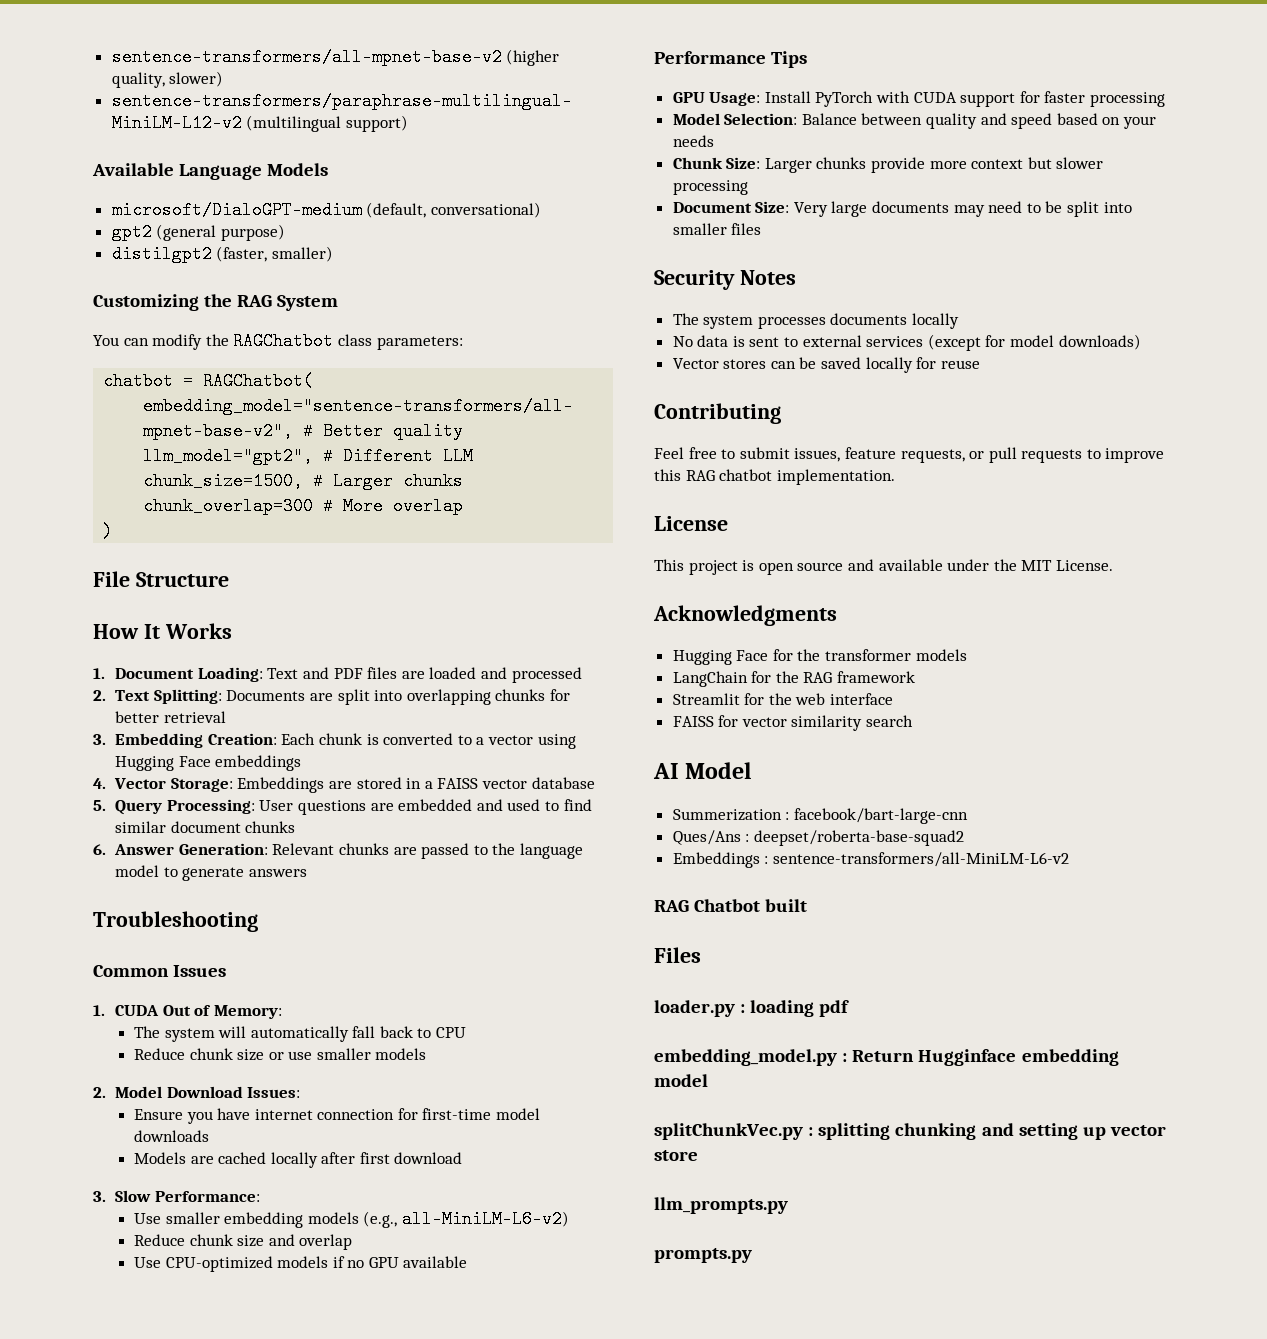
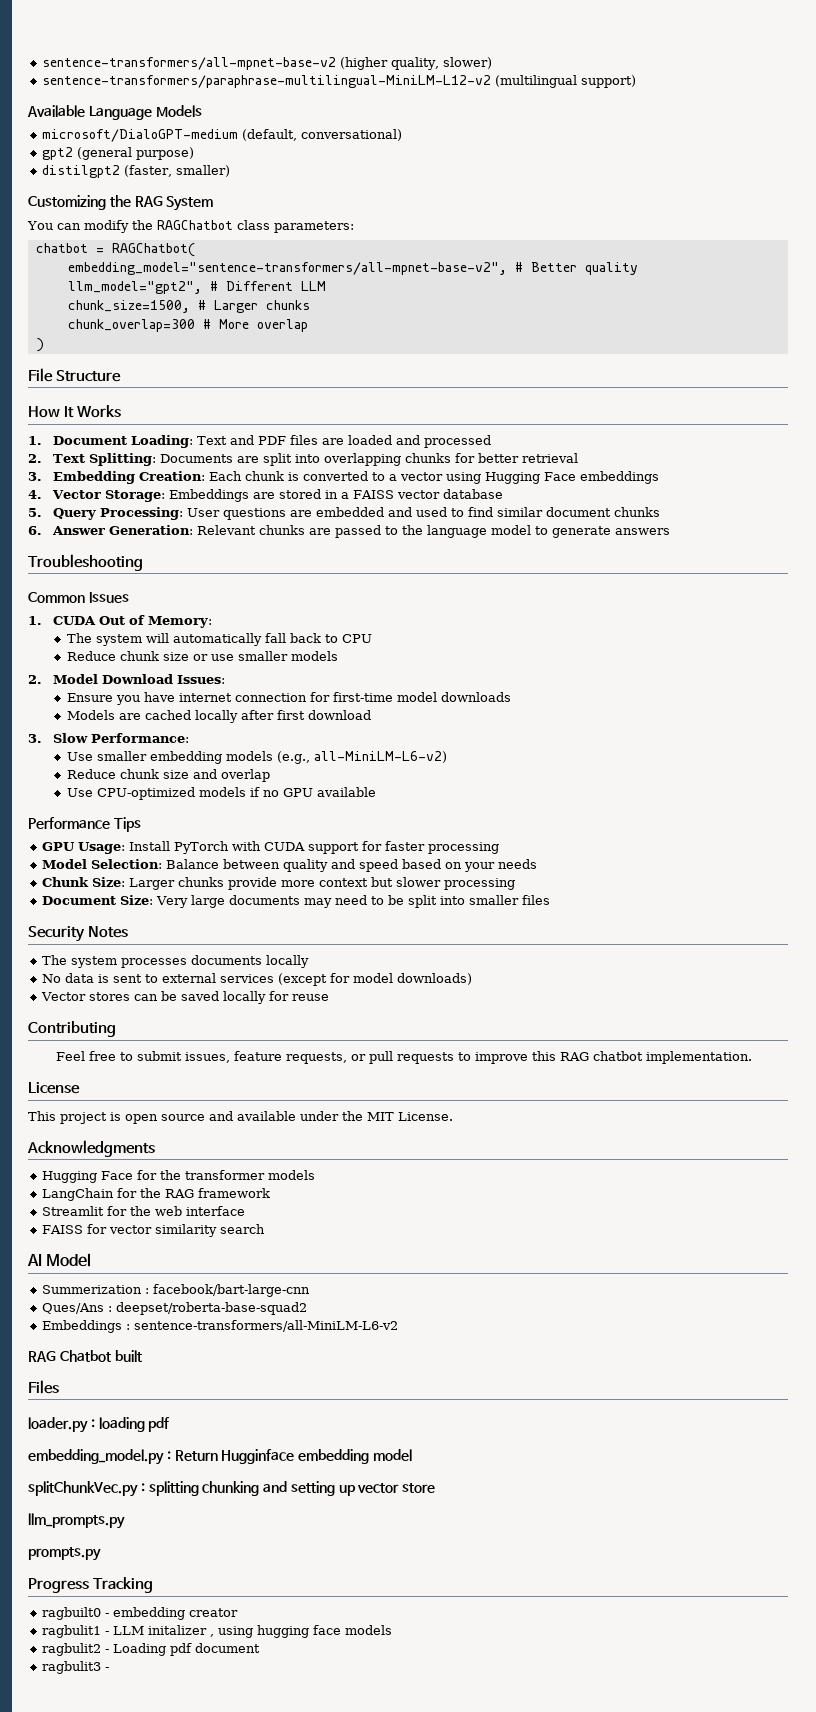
+ Progress Tracking
+ ragbuilt0 - embedding creator
+ ragbulit1 - LLM initalizer , using hugging face models
+ ragbulit2 - Loading pdf document
+ ragbulit3 -

